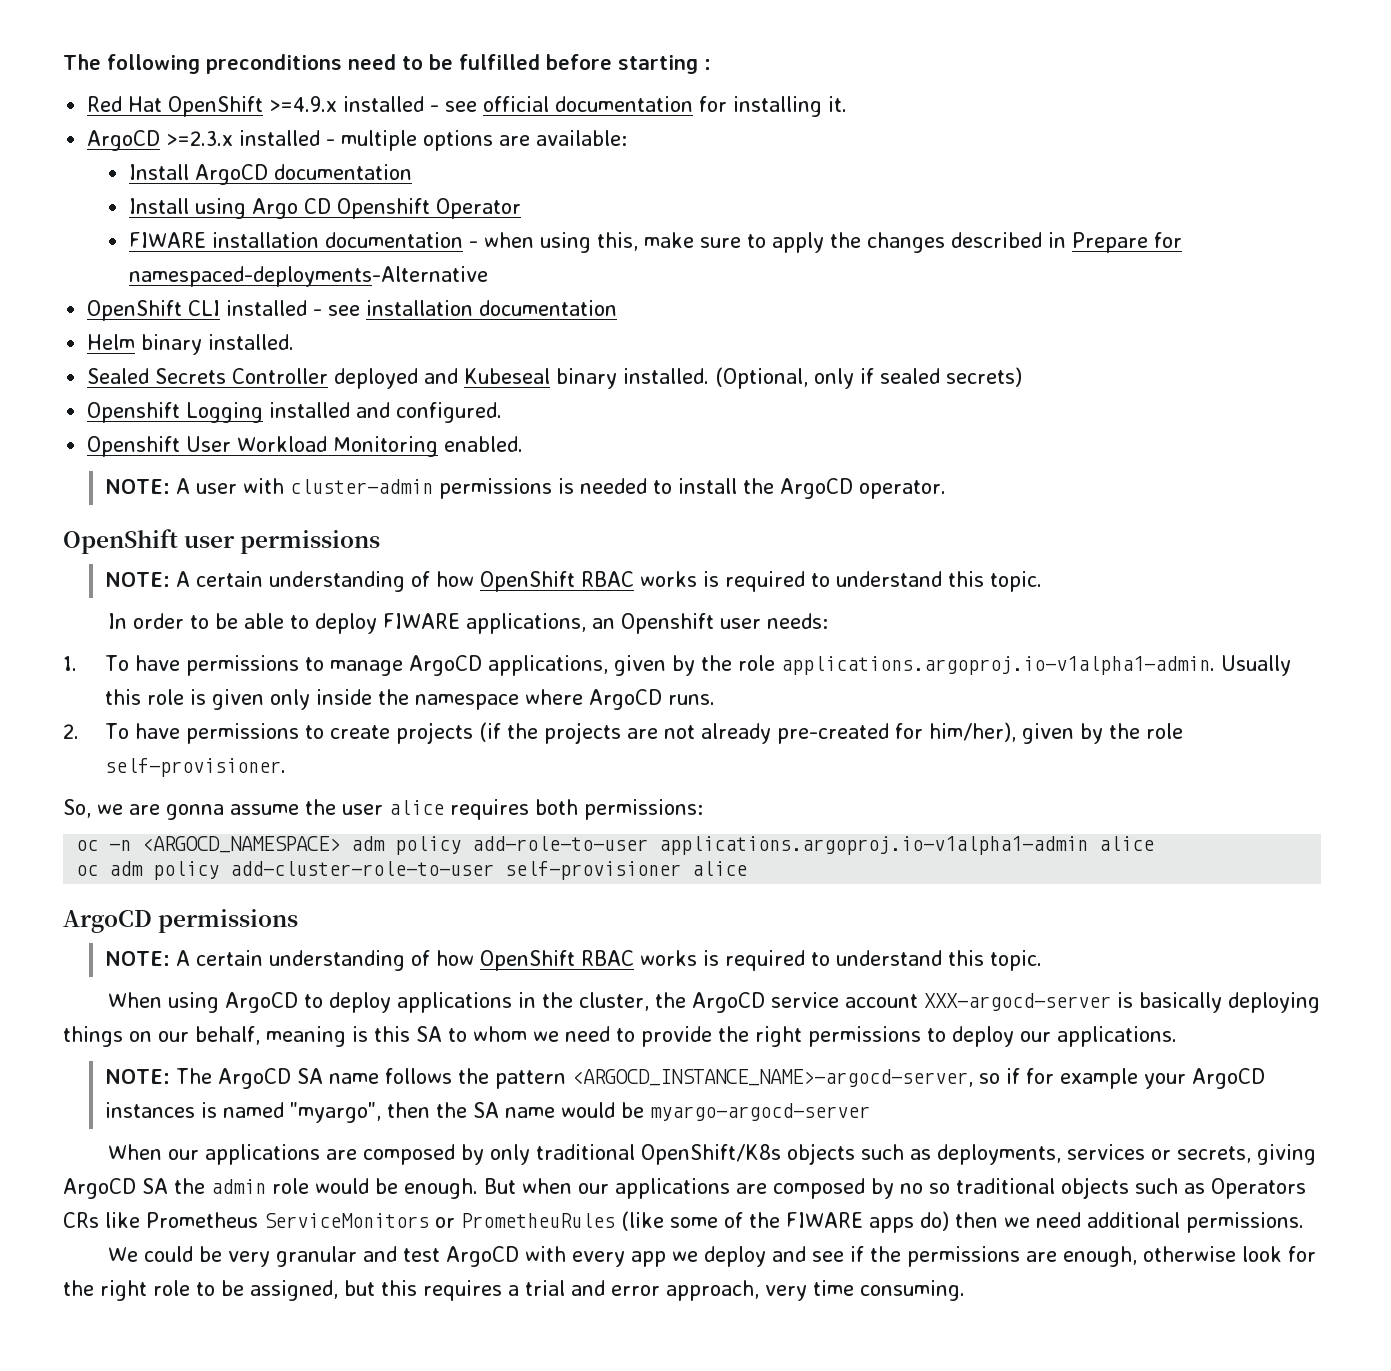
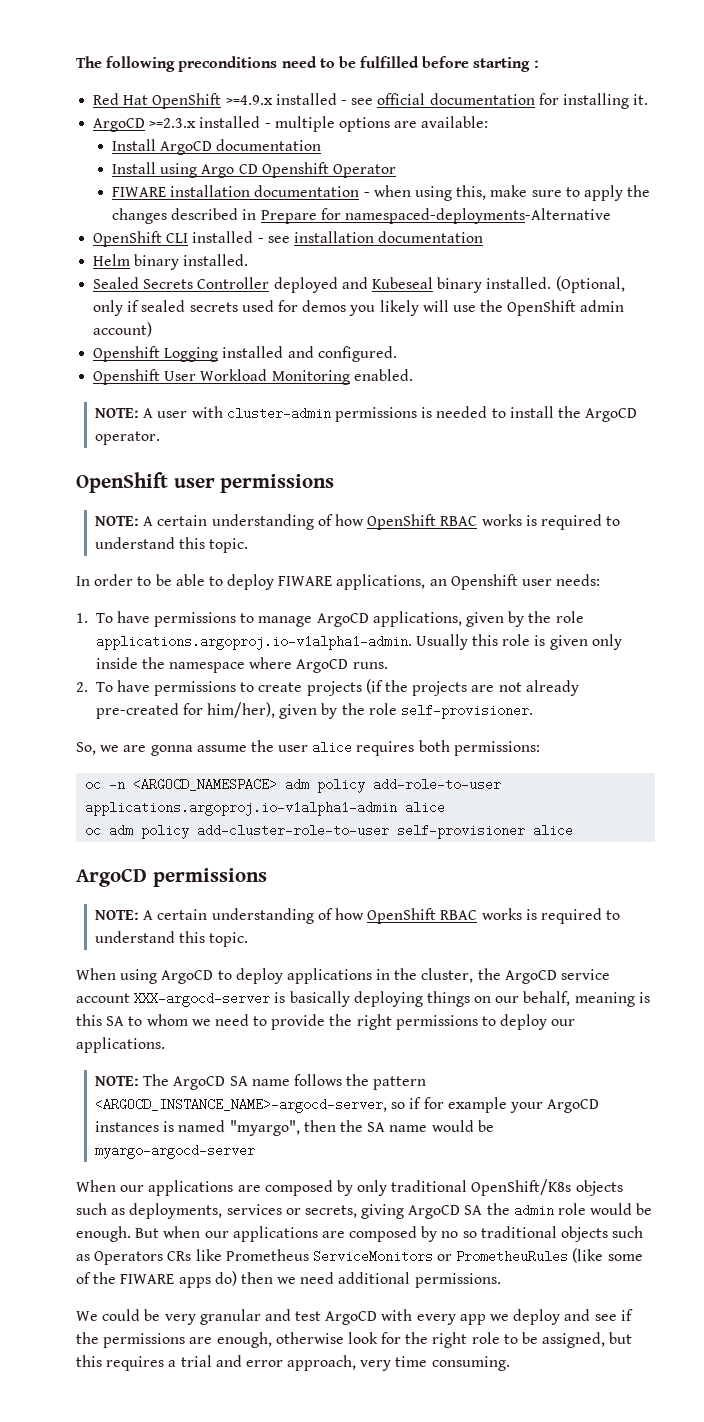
- (Optional, only if sealed secrets)
+ (Optional, only if sealed secrets used for demos you likely will use the OpenShift admin account)

